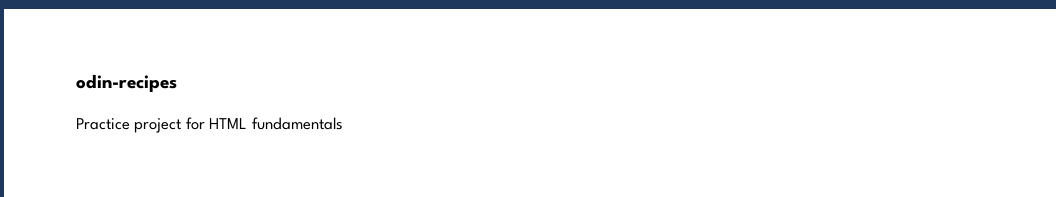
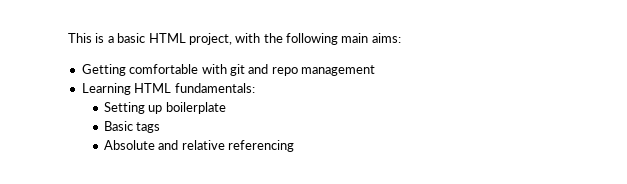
- odin-recipes
- Practice project for HTML fundamentals
+ This is a basic HTML project, with the following main aims:
+ Getting comfortable with git and repo management
+ Learning HTML fundamentals:
+ Setting up boilerplate
+ Basic tags
+ Absolute and relative referencing

